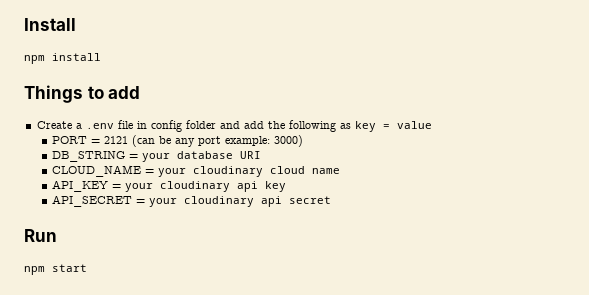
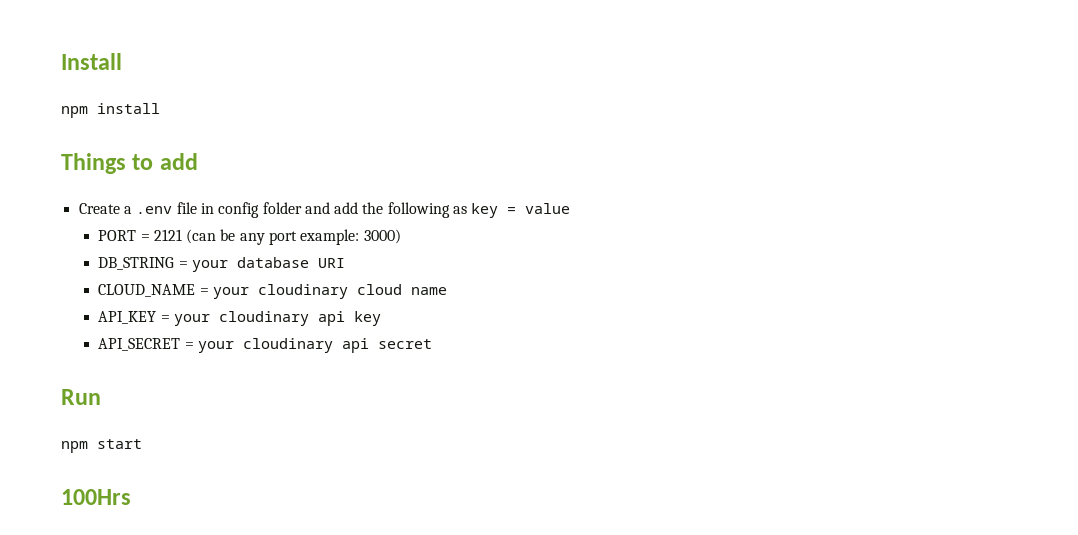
+ 100Hrs

